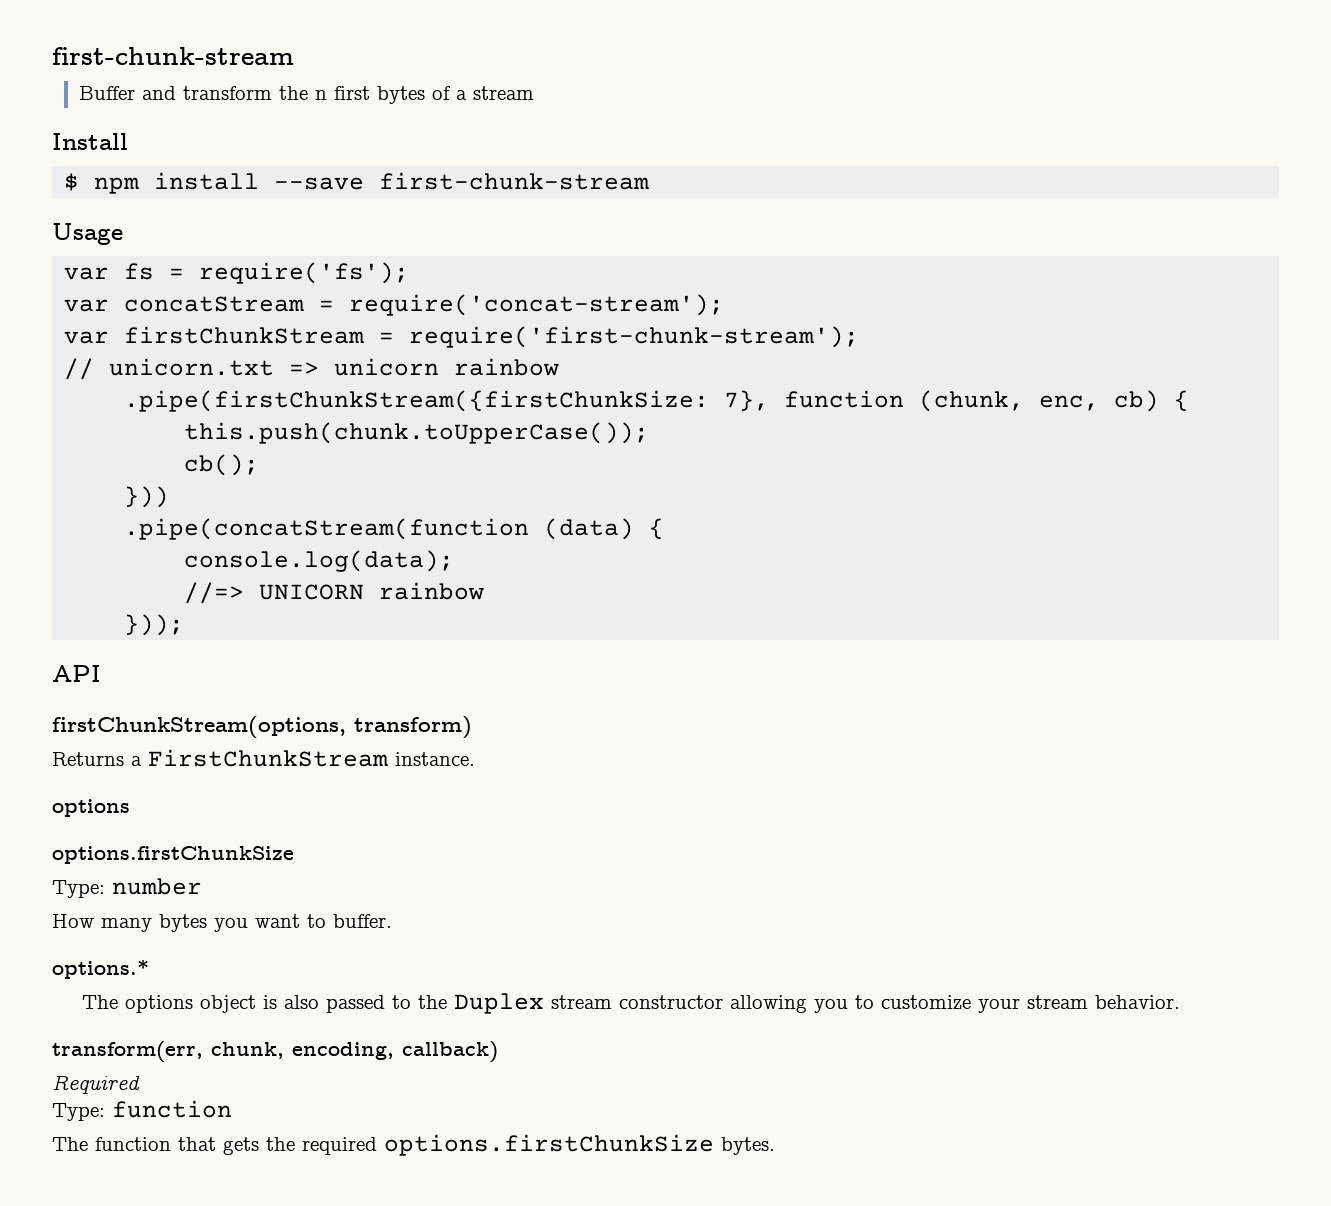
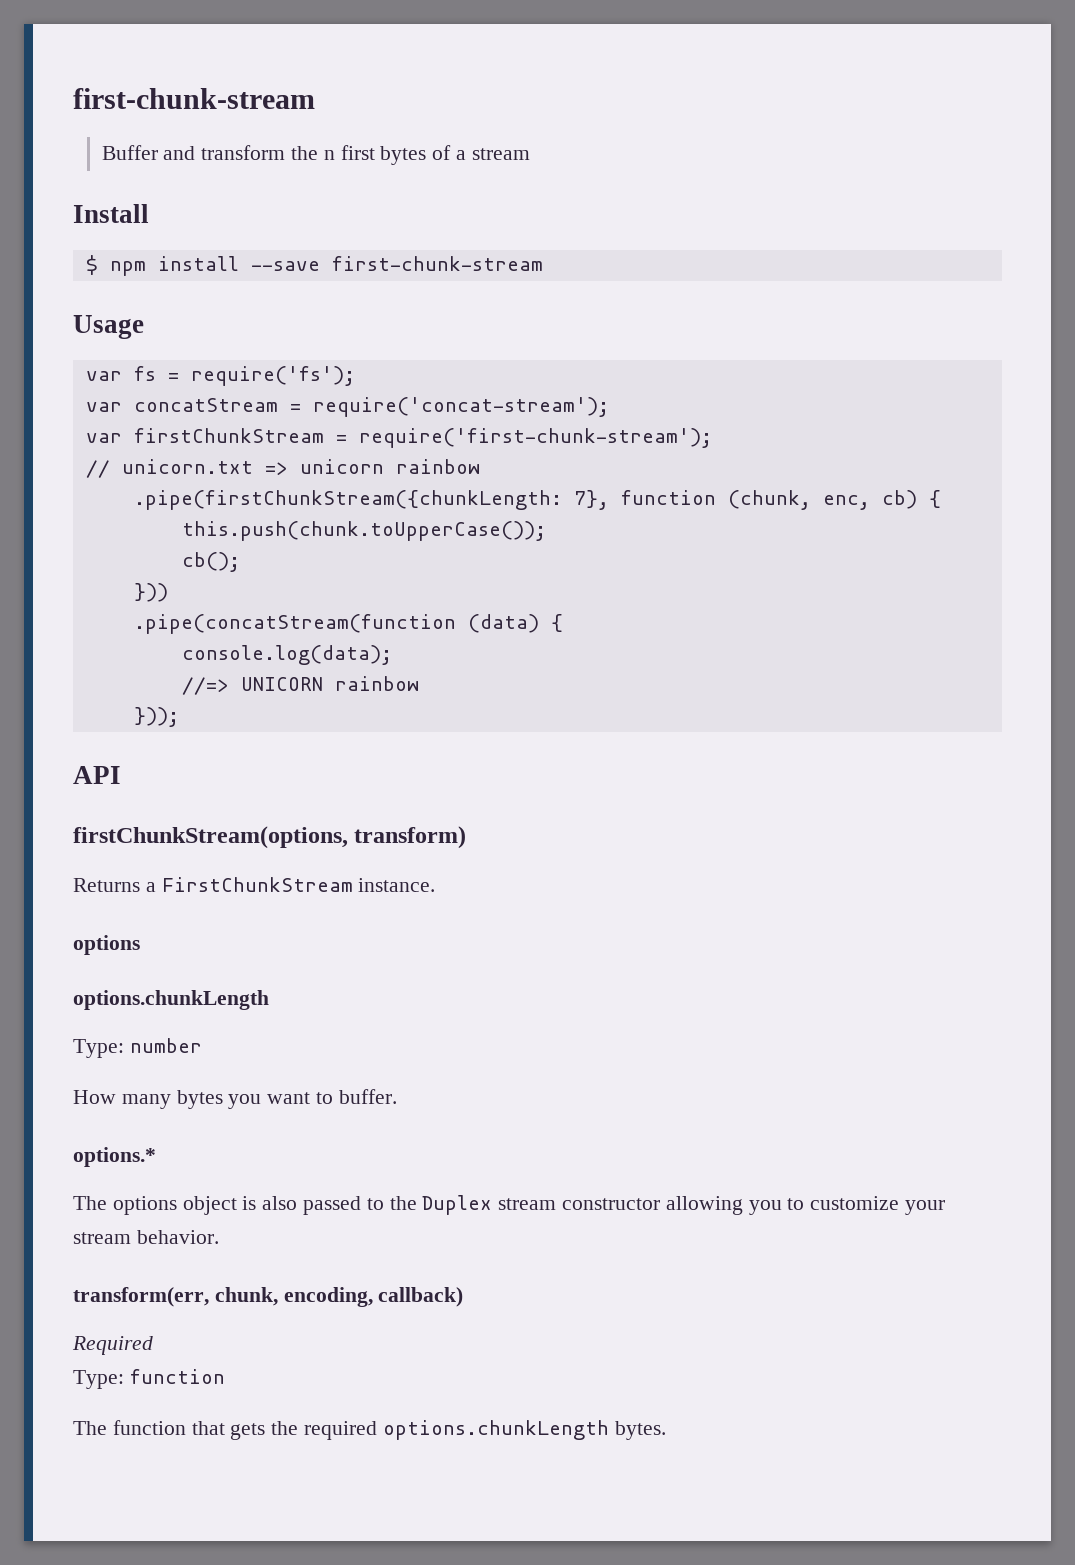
- .pipe(firstChunkStream({firstChunkSize: 7}, function (chunk, enc, cb) {
+ .pipe(firstChunkStream({chunkLength: 7}, function (chunk, enc, cb) {
  Returns a FirstChunkStream instance.
  options
- options.firstChunkSize
+ options.chunkLength
- The function that gets the required options.firstChunkSize bytes.
+ The function that gets the required options.chunkLength bytes.

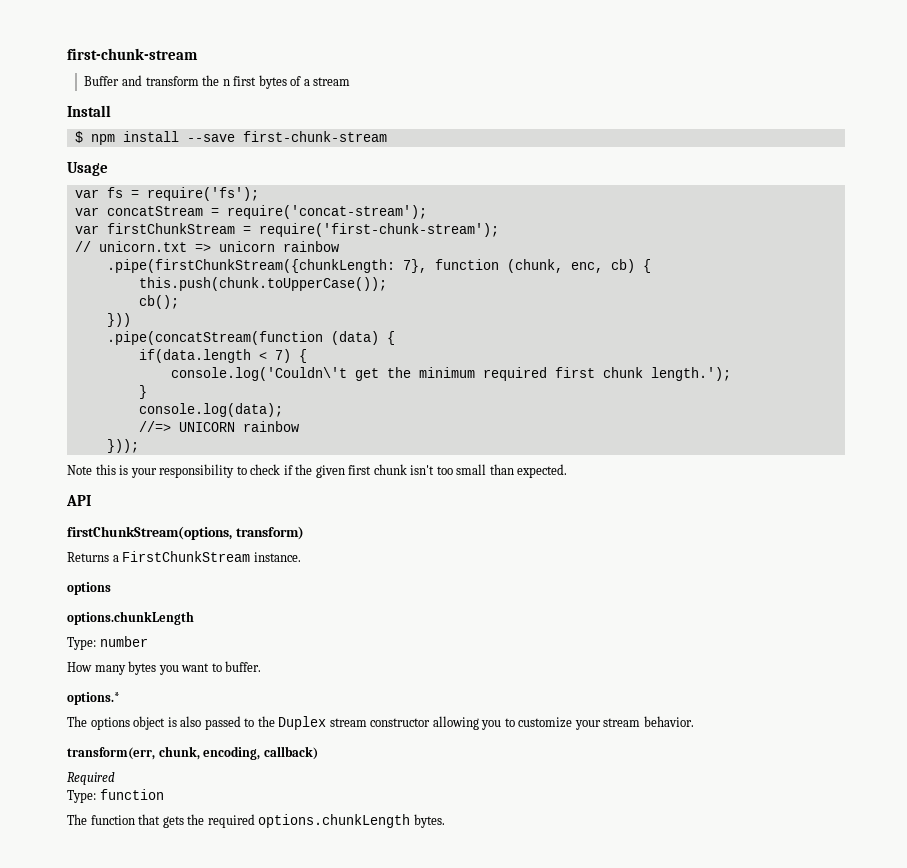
+ if(data.length < 7) {
+ console.log('Couldn\'t get the minimum required first chunk length.');
+ }
+ Note this is your responsibility to check if the given first chunk isn't too small than expected.

